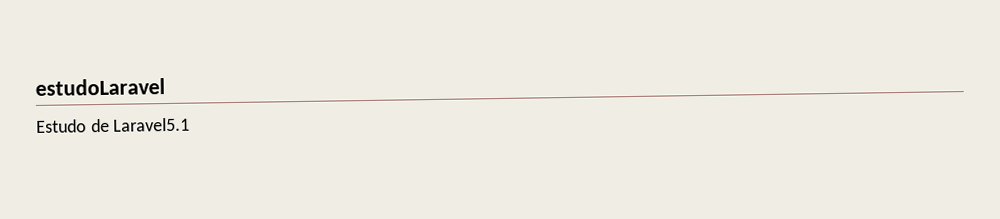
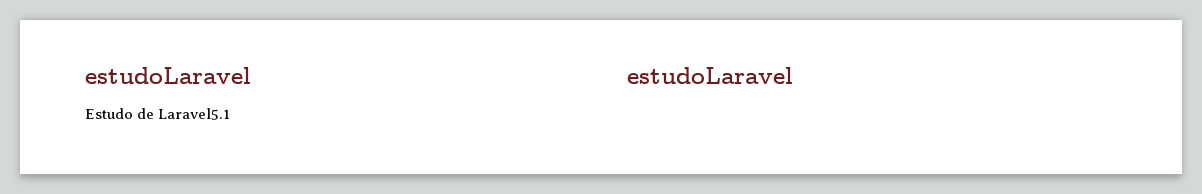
  Estudo de Laravel5.1
+ estudoLaravel

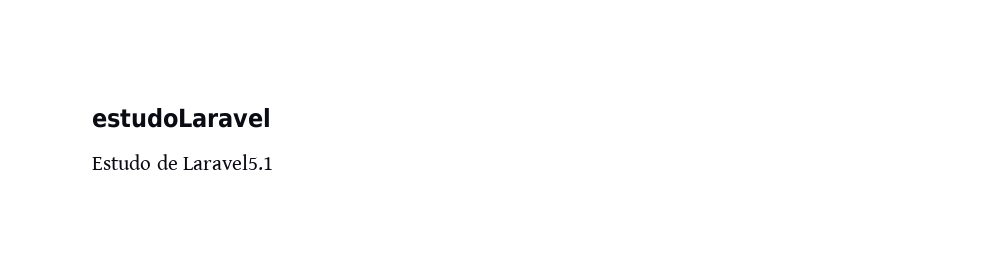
  Estudo de Laravel5.1
- estudoLaravel

